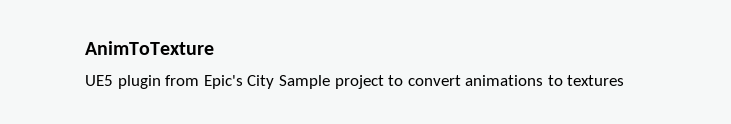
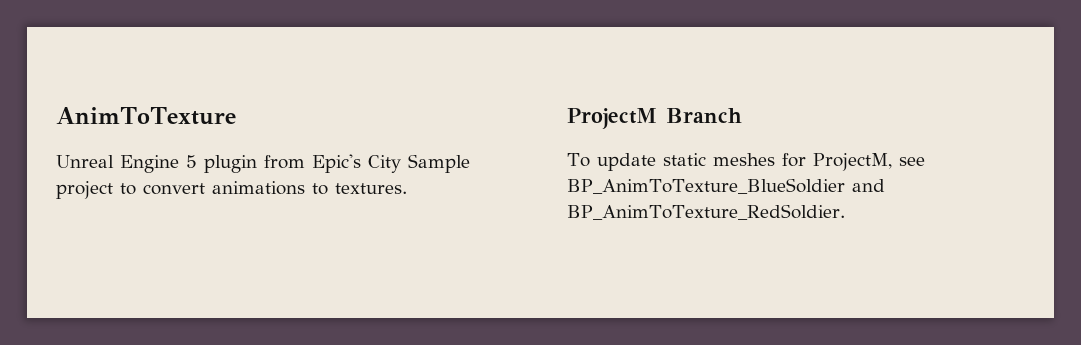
- UE5 plugin from Epic's City Sample project to convert animations to textures
+ Unreal Engine 5 plugin from Epic's City Sample project to convert animations to textures.
+ ProjectM Branch
+ To update static meshes for ProjectM, see BP_AnimToTexture_BlueSoldier and BP_AnimToTexture_RedSoldier.

